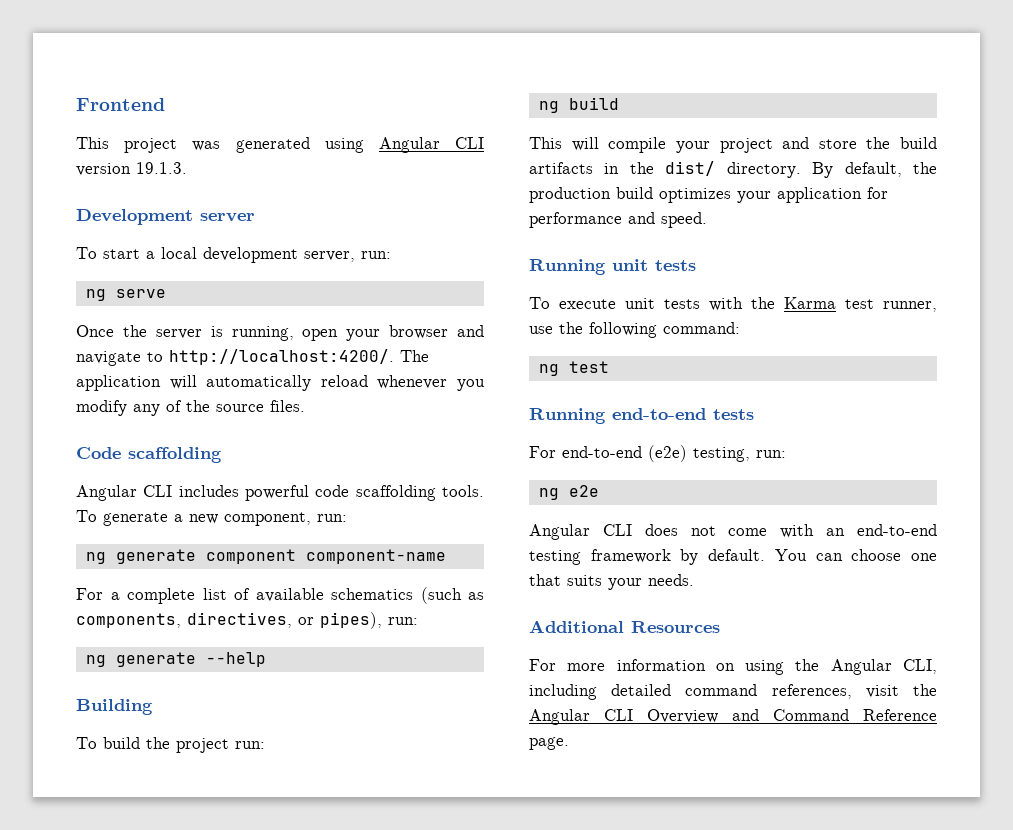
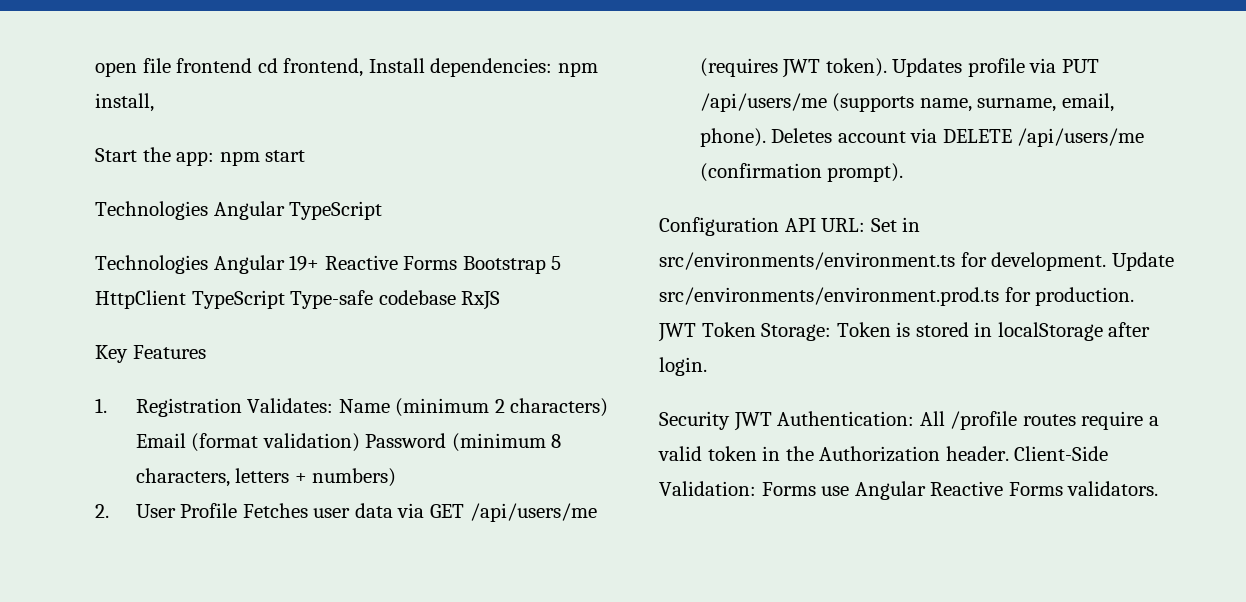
- Frontend
- This project was generated using Angular CLI version 19.1.3.
- Development server
- To start a local development server, run:
- ng serve
- Once the server is running, open your browser and navigate to http://localhost:4200/. The application will automatically reload whenever you modify any of the source files.
- Code scaffolding
- Angular CLI includes powerful code scaffolding tools. To generate a new component, run:
- ng generate component component-name
- For a complete list of available schematics (such as components, directives, or pipes), run:
- ng generate --help
- Building
- To build the project run:
- ng build
- This will compile your project and store the build artifacts in the dist/ directory. By default, the production build optimizes your application for performance and speed.
- Running unit tests
- To execute unit tests with the Karma test runner, use the following command:
- ng test
- Running end-to-end tests
- For end-to-end (e2e) testing, run:
- ng e2e
- Angular CLI does not come with an end-to-end testing framework by default. You can choose one that suits your needs.
- Additional Resources
- For more information on using the Angular CLI, including detailed command references, visit the Angular CLI Overview and Command Reference page.
+ open file frontend cd frontend, Install dependencies: npm install,
+ Start the app: npm start
+ Technologies Angular TypeScript
+ Technologies Angular 19+ Reactive Forms Bootstrap 5 HttpClient TypeScript Type-safe codebase RxJS
+ Key Features
+ 1. Registration Validates: Name (minimum 2 characters) Email (format validation) Password (minimum 8 characters, letters + numbers)
+ 2. User Profile Fetches user data via GET /api/users/me (requires JWT token). Updates profile via PUT /api/users/me (supports name, surname, email, phone). Deletes account via DELETE /api/users/me (confirmation prompt).
+ Configuration API URL: Set in src/environments/environment.ts for development. Update src/environments/environment.prod.ts for production. JWT Token Storage: Token is stored in localStorage after login.
+ Security JWT Authentication: All /profile routes require a valid token in the Authorization header. Client-Side Validation: Forms use Angular Reactive Forms validators.

